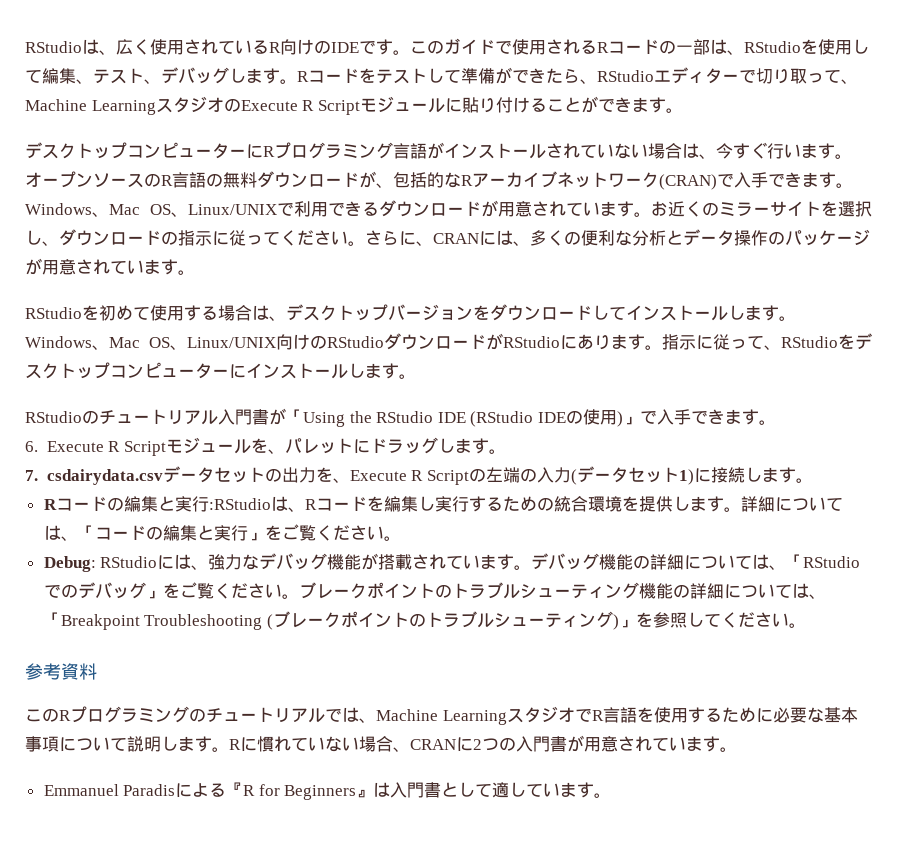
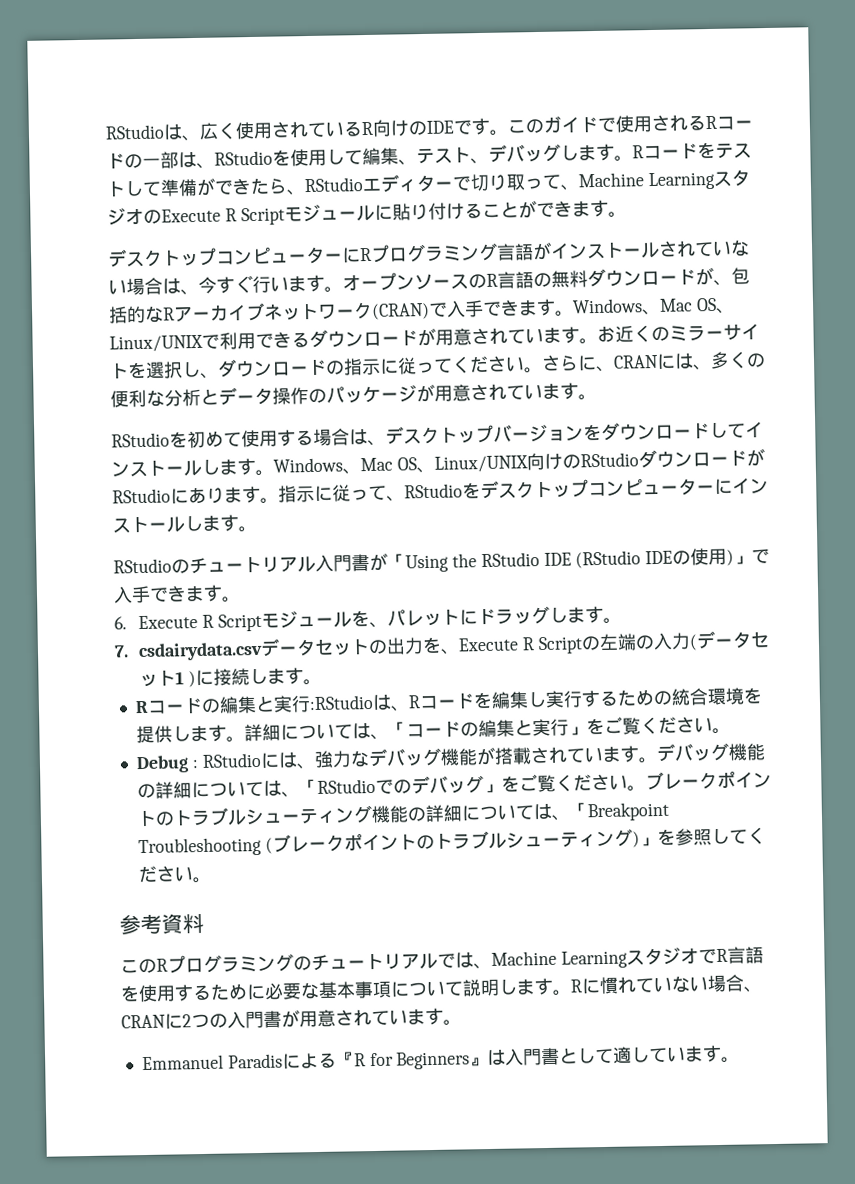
- 7. csdairydata.csvデータセットの出力を、Execute R Scriptの左端の入力(データセット1)に接続します。
+ 7. csdairydata.csvデータセットの出力を、Execute R Scriptの左端の入力(データセット1 )に接続します。
- Debug: RStudioには、強力なデバッグ機能が搭載されています。
+ Debug : RStudioには、強力なデバッグ機能が搭載されています。

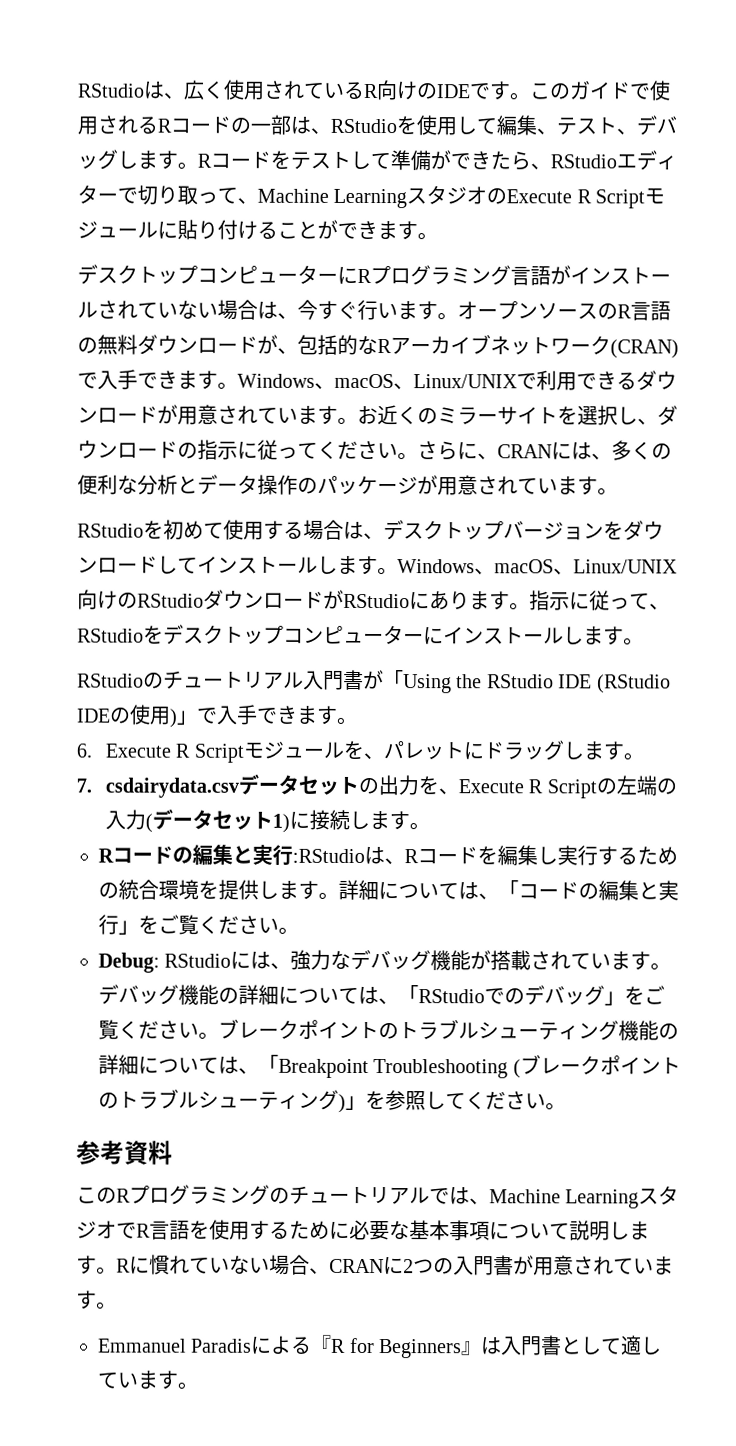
- Windows、Mac OS、Linux/UNIXで利用できるダウンロードが用意されています。
+ Windows、macOS、Linux/UNIXで利用できるダウンロードが用意されています。
- Windows、Mac OS、Linux/UNIX向けのRStudioダウンロードがRStudioにあります。
+ Windows、macOS、Linux/UNIX向けのRStudioダウンロードがRStudioにあります。
- 7. csdairydata.csvデータセットの出力を、Execute R Scriptの左端の入力(データセット1 )に接続します。
+ 7. csdairydata.csvデータセットの出力を、Execute R Scriptの左端の入力(データセット1)に接続します。
- Debug : RStudioには、強力なデバッグ機能が搭載されています。
+ Debug: RStudioには、強力なデバッグ機能が搭載されています。

